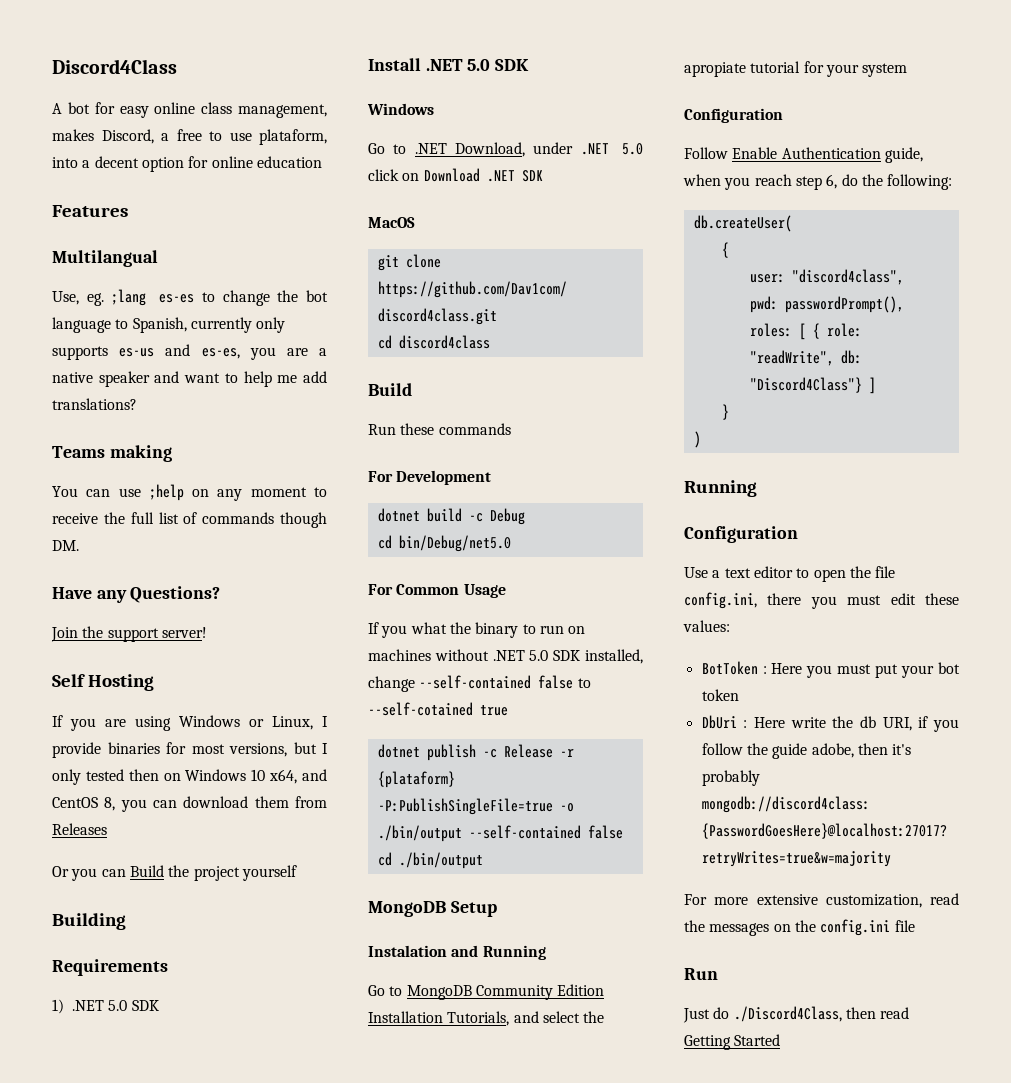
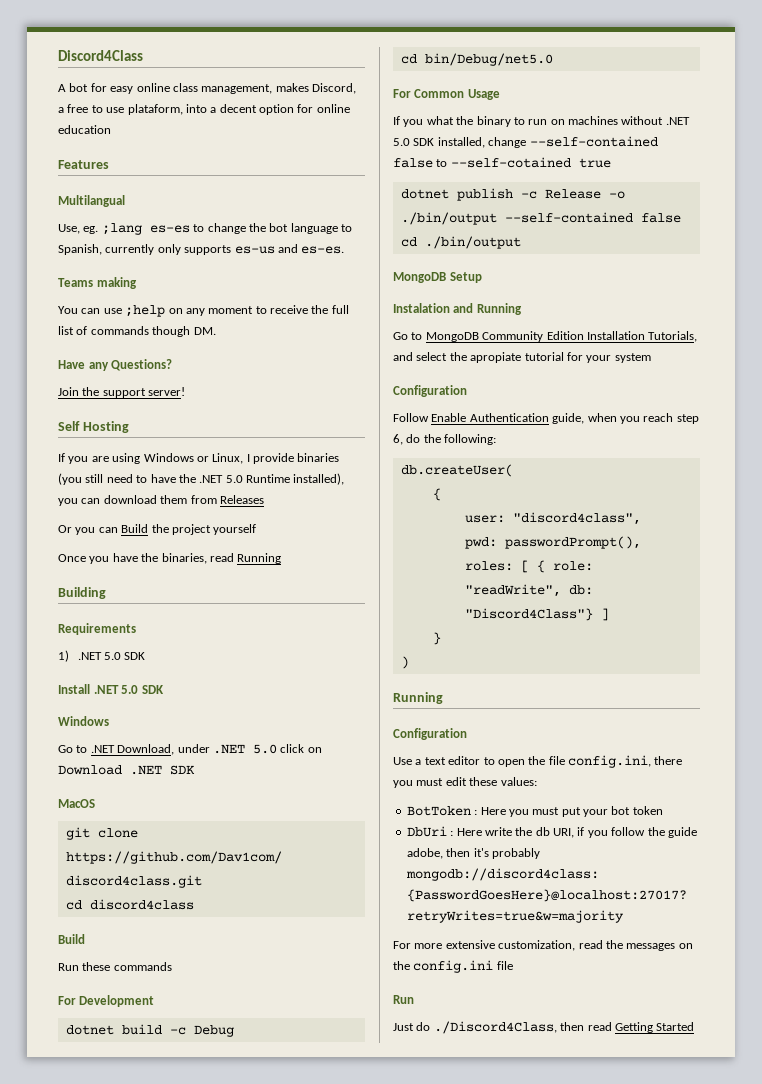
- Use, eg. ;lang es-es to change the bot language to Spanish, currently only supports es-us and es-es, you are a native speaker and want to help me add translations?
+ Use, eg. ;lang es-es to change the bot language to Spanish, currently only supports es-us and es-es.
- If you are using Windows or Linux, I provide binaries for most versions, but I only tested then on Windows 10 x64, and CentOS 8, you can download them from Releases
+ If you are using Windows or Linux, I provide binaries (you still need to have the .NET 5.0 Runtime installed), you can download them from Releases
+ Once you have the binaries, read Running
- dotnet publish -c Release -r {plataform} -P:PublishSingleFile=true -o ./bin/output --self-contained false
+ dotnet publish -c Release -o ./bin/output --self-contained false

